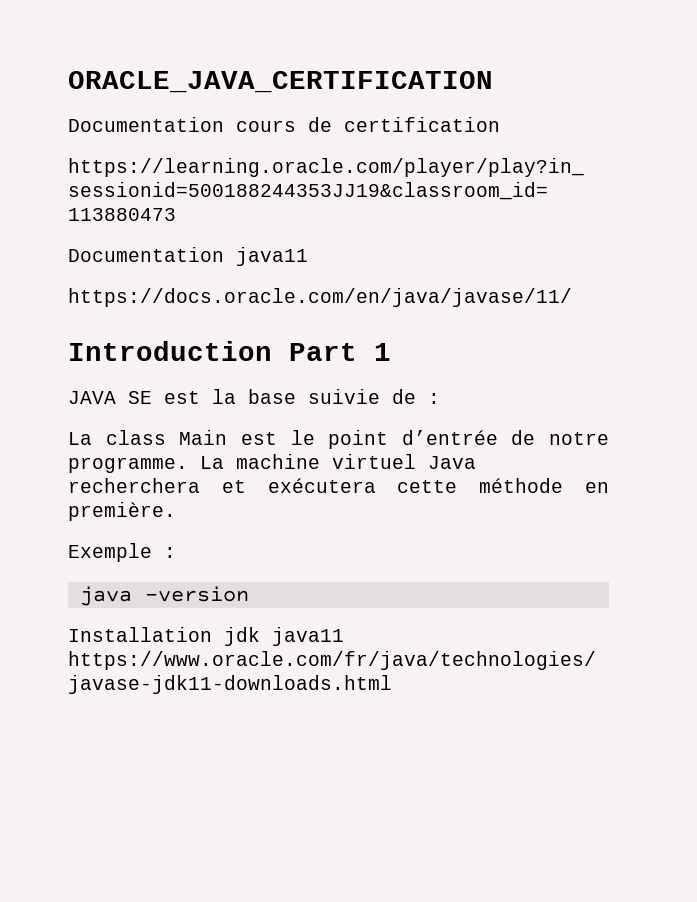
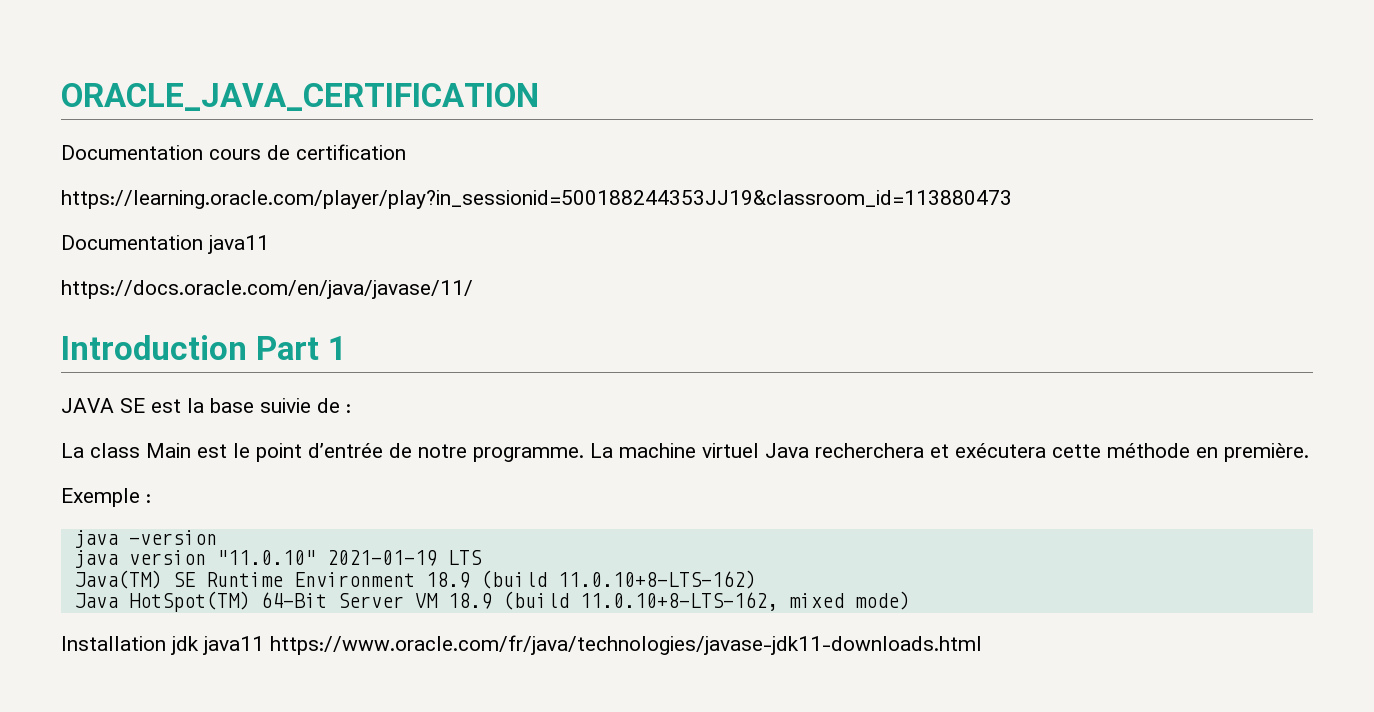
+ java version "11.0.10" 2021-01-19 LTS
+ Java(TM) SE Runtime Environment 18.9 (build 11.0.10+8-LTS-162)
+ Java HotSpot(TM) 64-Bit Server VM 18.9 (build 11.0.10+8-LTS-162, mixed mode)

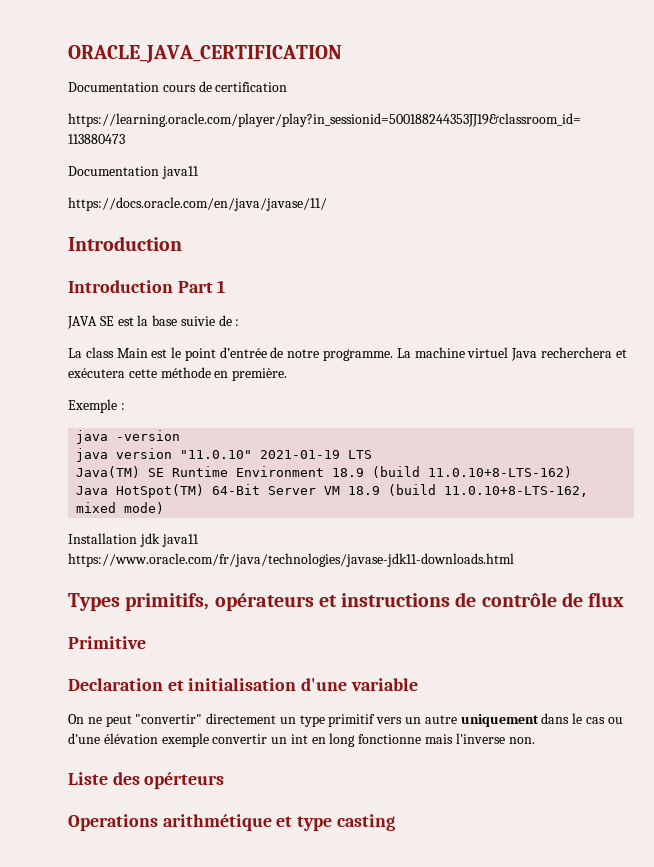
  https://docs.oracle.com/en/java/javase/11/
+ Introduction
+ Types primitifs, opérateurs et instructions de contrôle de flux
+ Primitive
+ Declaration et initialisation d'une variable
+ On ne peut "convertir" directement un type primitif vers un autre uniquement dans le cas ou d'une élévation exemple convertir un int en long fonctionne mais l'inverse non.
+ Liste des opérteurs
+ Operations arithmétique et type casting

